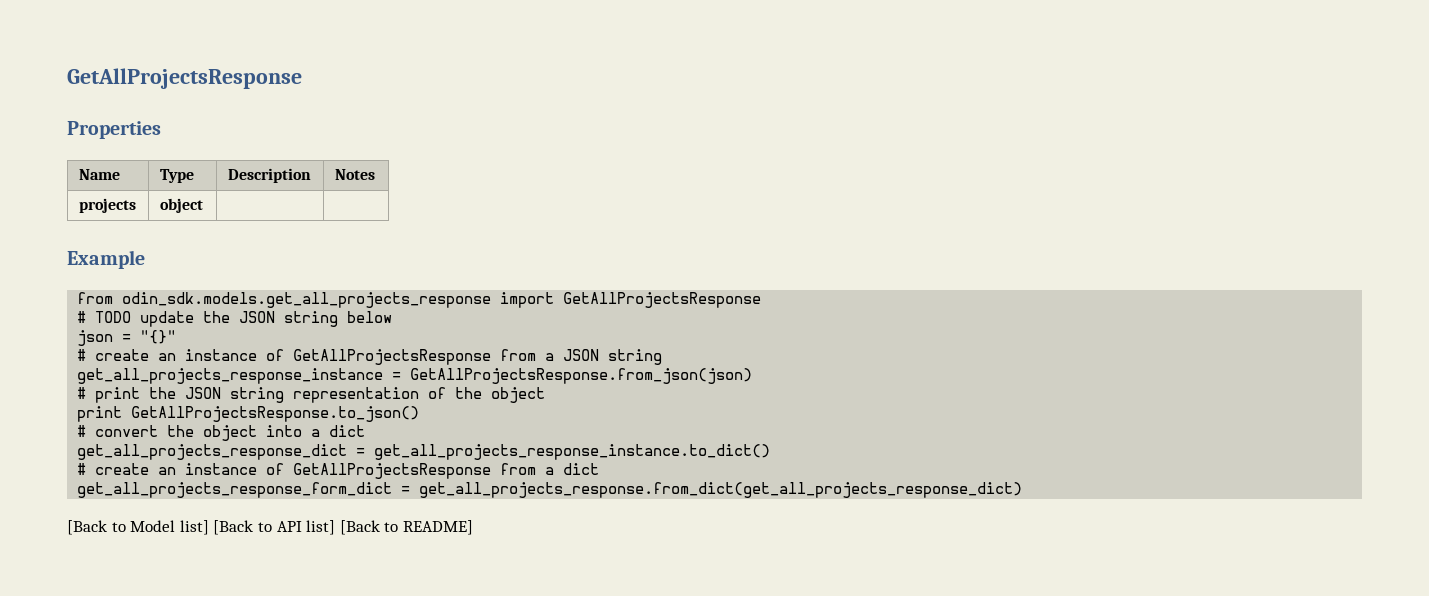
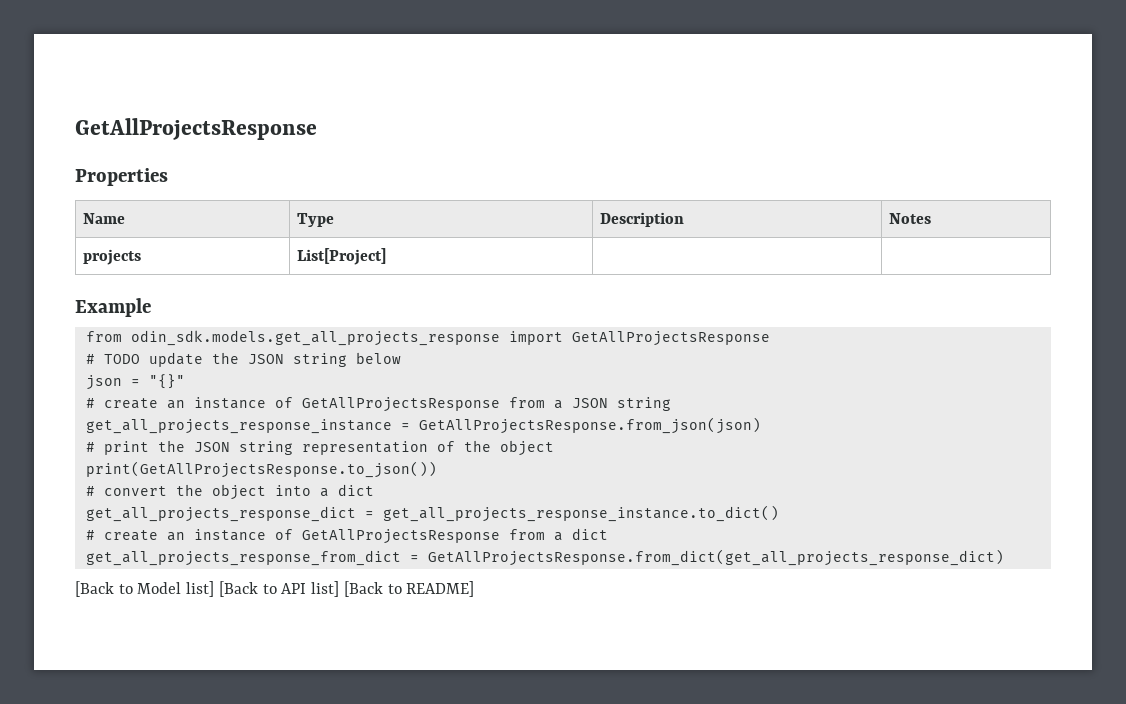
- projects | object | |
+ projects | List[Project] | |
- print GetAllProjectsResponse.to_json()
+ print(GetAllProjectsResponse.to_json())
- get_all_projects_response_form_dict = get_all_projects_response.from_dict(get_all_projects_response_dict)
+ get_all_projects_response_from_dict = GetAllProjectsResponse.from_dict(get_all_projects_response_dict)

